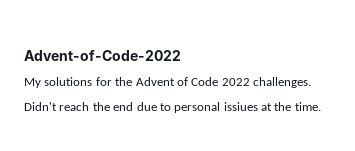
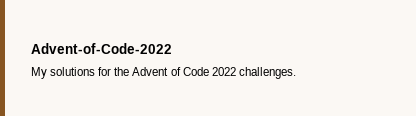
- Didn't reach the end due to personal issiues at the time.

